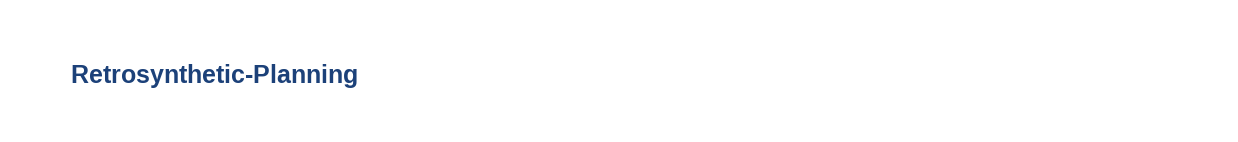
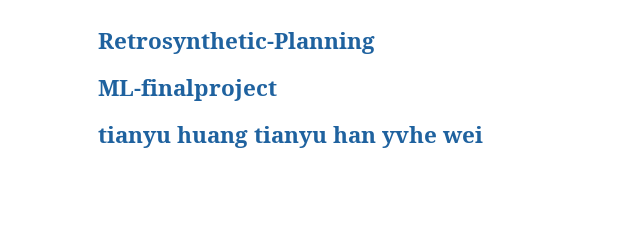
+ ML-finalproject
+ tianyu huang tianyu han yvhe wei

